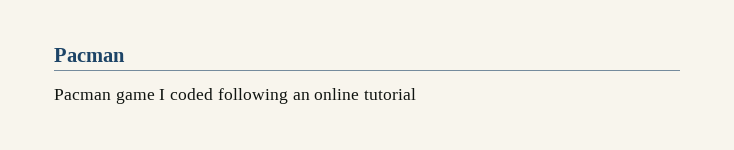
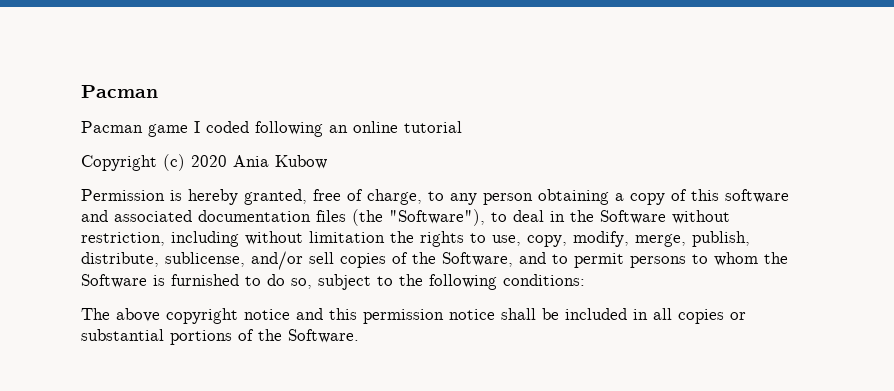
+ Copyright (c) 2020 Ania Kubow
+ Permission is hereby granted, free of charge, to any person obtaining a copy of this software and associated documentation files (the "Software"), to deal in the Software without restriction, including without limitation the rights to use, copy, modify, merge, publish, distribute, sublicense, and/or sell copies of the Software, and to permit persons to whom the Software is furnished to do so, subject to the following conditions:
+ The above copyright notice and this permission notice shall be included in all copies or substantial portions of the Software.

